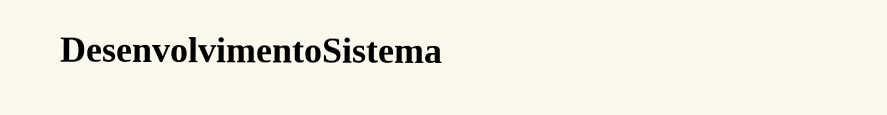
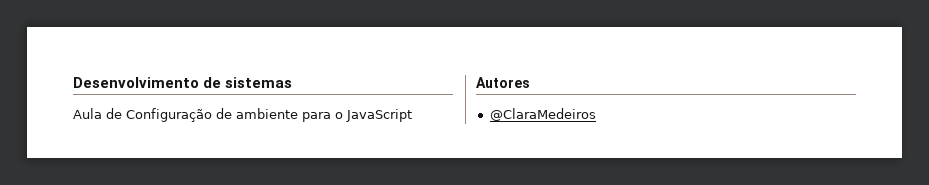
- DesenvolvimentoSistema
+ Desenvolvimento de sistemas
+ Aula de Configuração de ambiente para o JavaScript
+ Autores
+ @ClaraMedeiros

